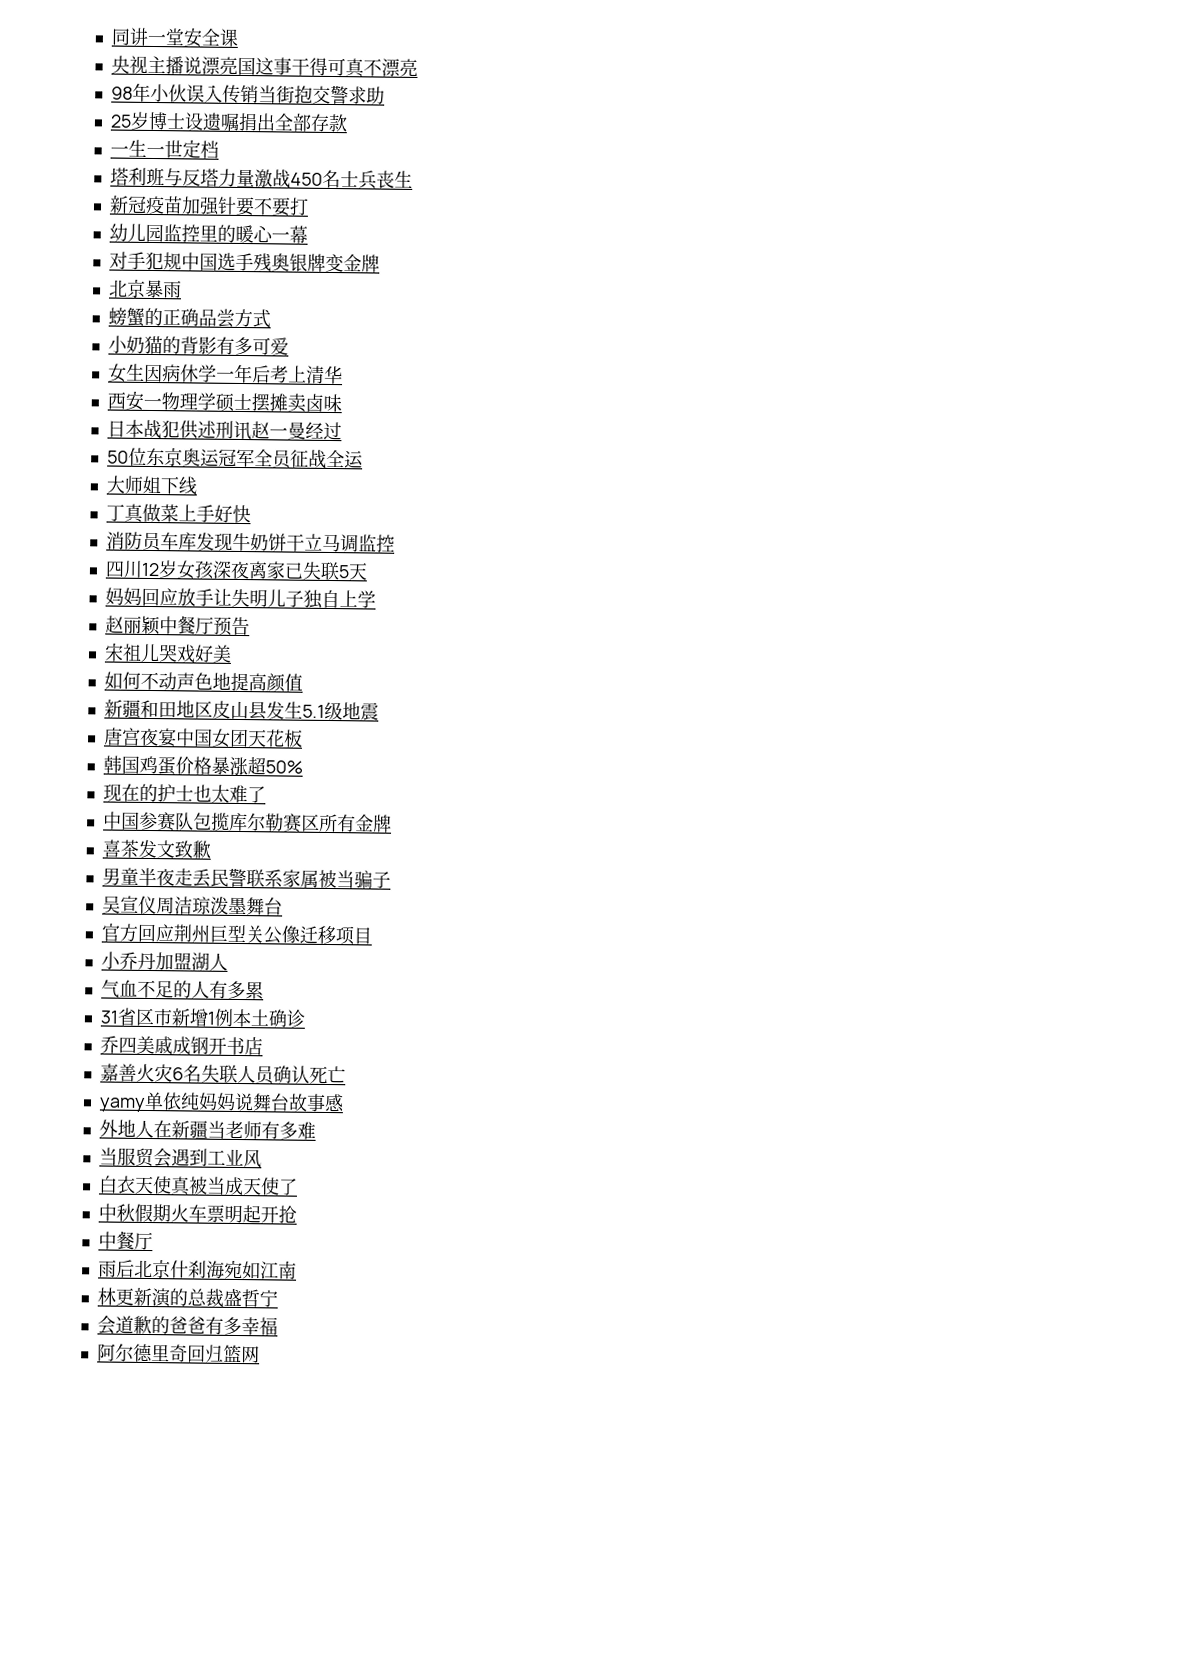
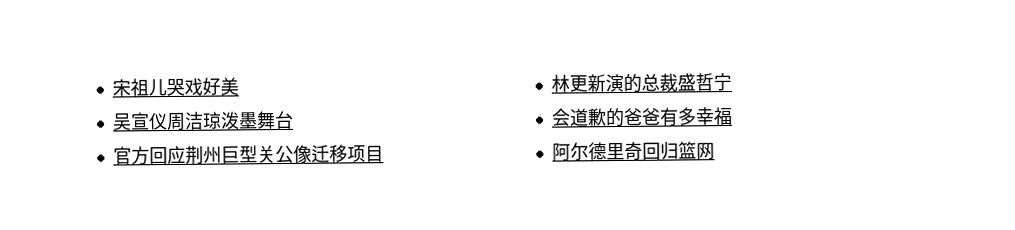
- 同讲一堂安全课
- 央视主播说漂亮国这事干得可真不漂亮
- 98年小伙误入传销当街抱交警求助
- 25岁博士设遗嘱捐出全部存款
- 一生一世定档
- 塔利班与反塔力量激战450名士兵丧生
- 新冠疫苗加强针要不要打
- 幼儿园监控里的暖心一幕
- 对手犯规中国选手残奥银牌变金牌
- 北京暴雨
- 螃蟹的正确品尝方式
- 小奶猫的背影有多可爱
- 女生因病休学一年后考上清华
- 西安一物理学硕士摆摊卖卤味
- 日本战犯供述刑讯赵一曼经过
- 50位东京奥运冠军全员征战全运
- 大师姐下线
- 丁真做菜上手好快
- 消防员车库发现牛奶饼干立马调监控
- 四川12岁女孩深夜离家已失联5天
- 妈妈回应放手让失明儿子独自上学
- 赵丽颖中餐厅预告
  宋祖儿哭戏好美
- 如何不动声色地提高颜值
- 新疆和田地区皮山县发生5.1级地震
- 唐宫夜宴中国女团天花板
- 韩国鸡蛋价格暴涨超50%
- 现在的护士也太难了
- 中国参赛队包揽库尔勒赛区所有金牌
- 喜茶发文致歉
- 男童半夜走丢民警联系家属被当骗子
- 小乔丹加盟湖人
- 气血不足的人有多累
- 31省区市新增1例本土确诊
- 乔四美戚成钢开书店
- 嘉善火灾6名失联人员确认死亡
- yamy单依纯妈妈说舞台故事感
- 外地人在新疆当老师有多难
- 当服贸会遇到工业风
- 白衣天使真被当成天使了
- 中秋假期火车票明起开抢
- 中餐厅
- 雨后北京什刹海宛如江南

